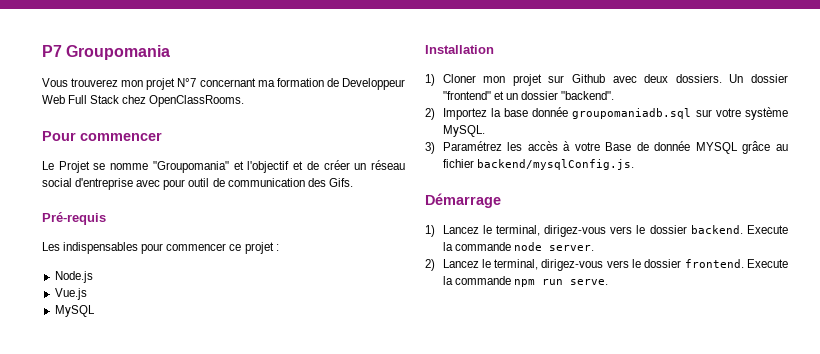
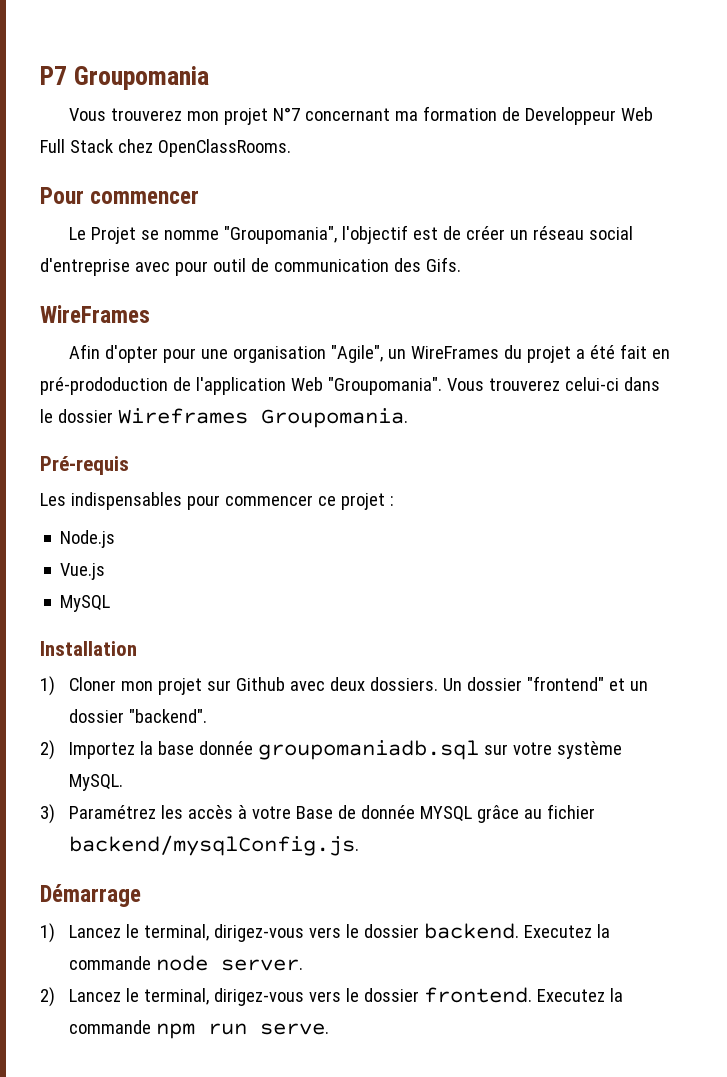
- Le Projet se nomme "Groupomania" et l'objectif et de créer un réseau social d'entreprise avec pour outil de communication des Gifs.
+ Le Projet se nomme "Groupomania", l'objectif est de créer un réseau social d'entreprise avec pour outil de communication des Gifs.
+ WireFrames
+ Afin d'opter pour une organisation "Agile", un WireFrames du projet a été fait en pré-prododuction de l'application Web "Groupomania". Vous trouverez celui-ci dans le dossier Wireframes Groupomania.
- Execute la commande node server.
+ Executez la commande node server.
- Execute la commande npm run serve.
+ Executez la commande npm run serve.

